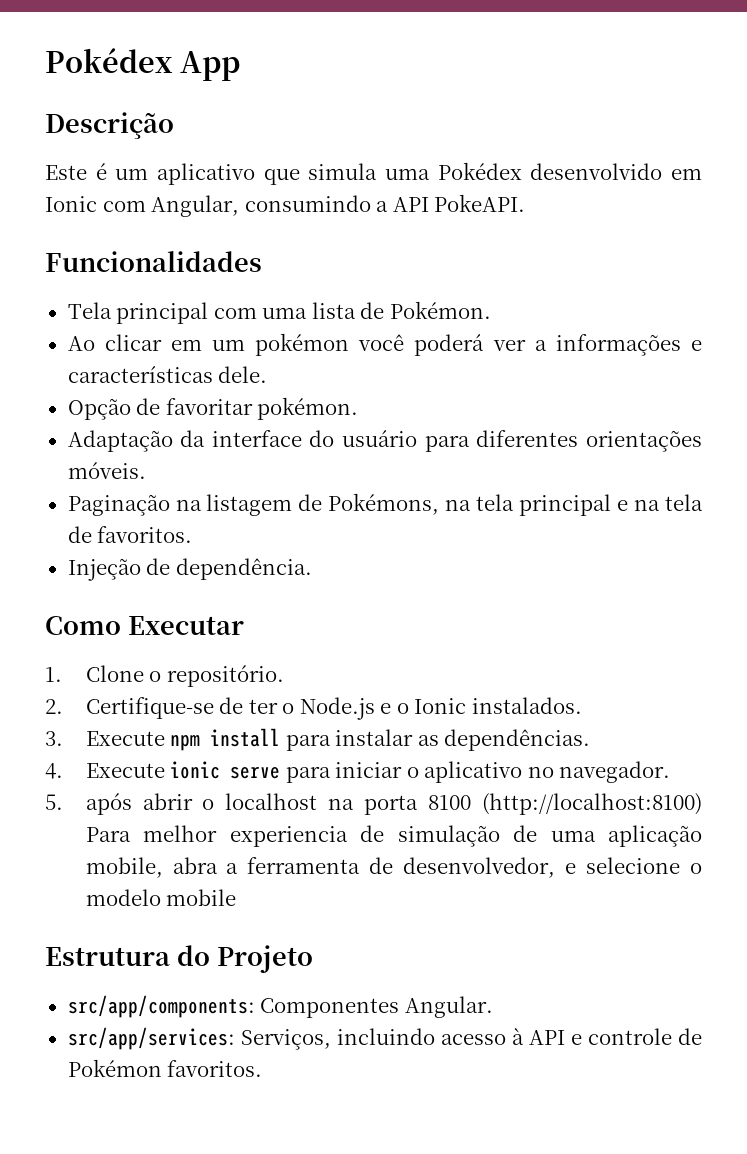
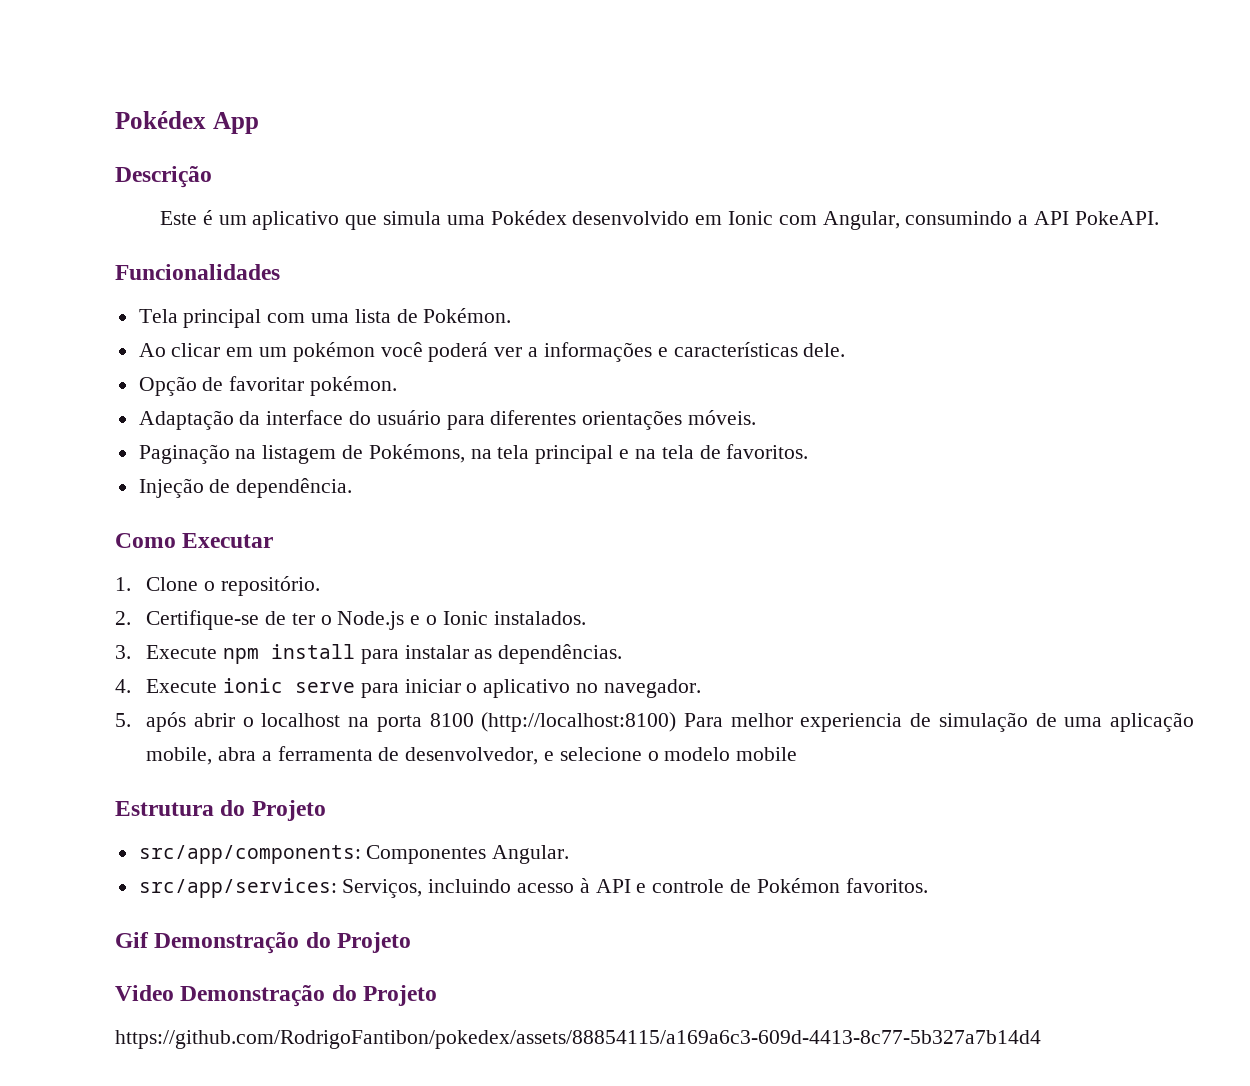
+ Gif Demonstração do Projeto
+ Video Demonstração do Projeto
+ https://github.com/RodrigoFantibon/pokedex/assets/88854115/a169a6c3-609d-4413-8c77-5b327a7b14d4

